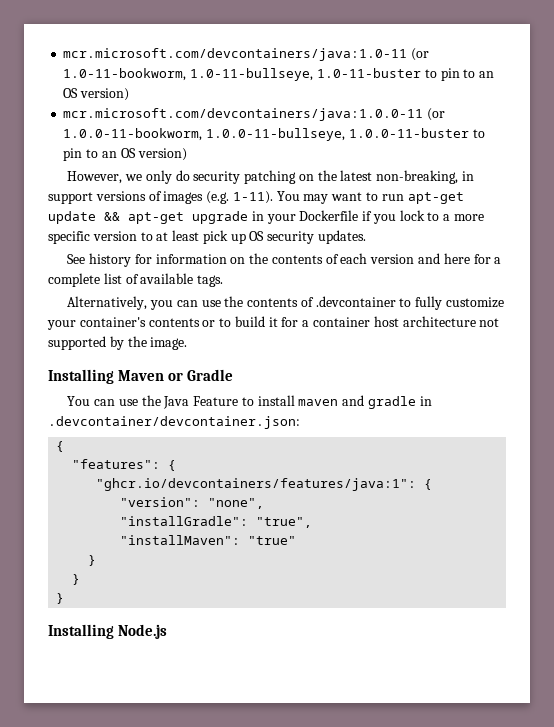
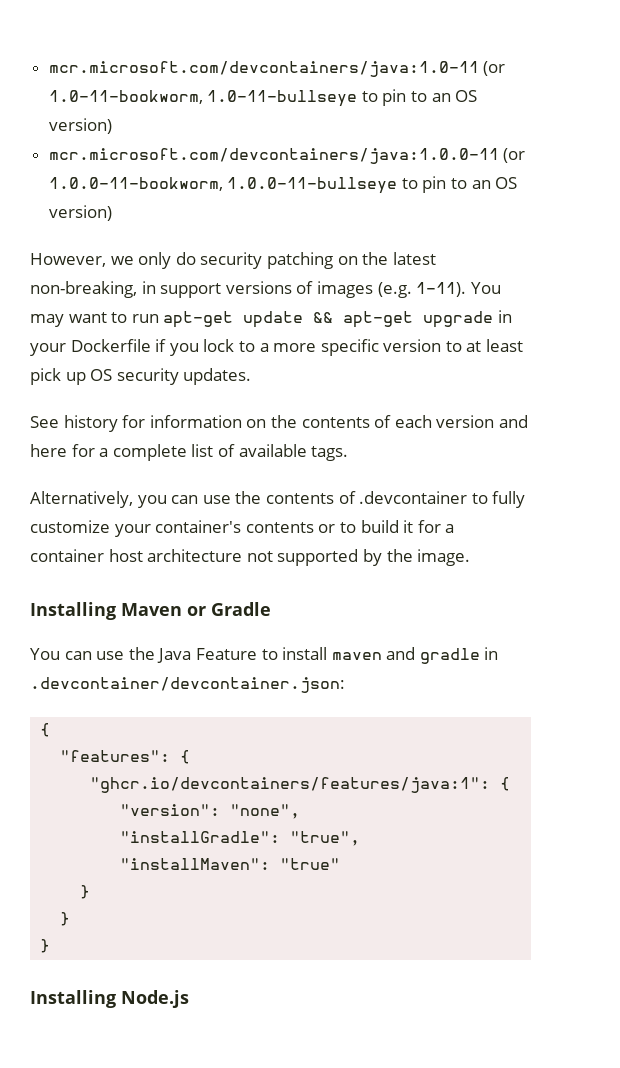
- mcr.microsoft.com/devcontainers/java:1.0-11 (or 1.0-11-bookworm, 1.0-11-bullseye, 1.0-11-buster to pin to an OS version)
+ mcr.microsoft.com/devcontainers/java:1.0-11 (or 1.0-11-bookworm, 1.0-11-bullseye to pin to an OS version)
- mcr.microsoft.com/devcontainers/java:1.0.0-11 (or 1.0.0-11-bookworm, 1.0.0-11-bullseye, 1.0.0-11-buster to pin to an OS version)
+ mcr.microsoft.com/devcontainers/java:1.0.0-11 (or 1.0.0-11-bookworm, 1.0.0-11-bullseye to pin to an OS version)

